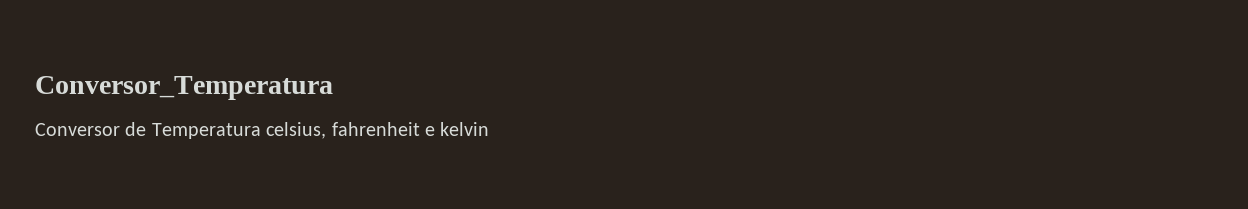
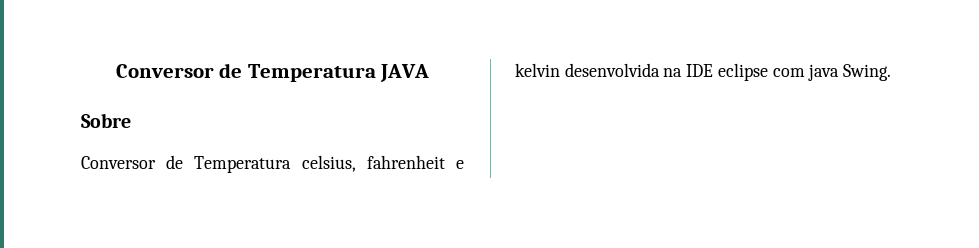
- Conversor_Temperatura
+ Conversor de Temperatura JAVA
+ Sobre
- Conversor de Temperatura celsius, fahrenheit e kelvin
+ Conversor de Temperatura celsius, fahrenheit e kelvin desenvolvida na IDE eclipse com java Swing.

